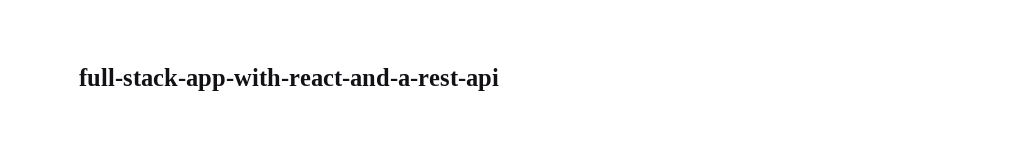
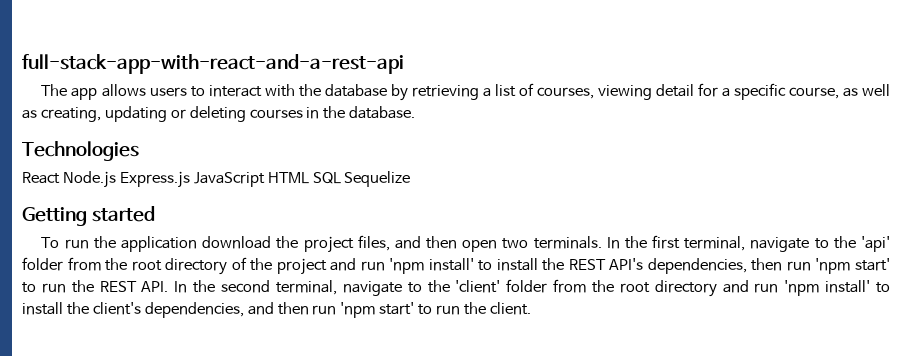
+ The app allows users to interact with the database by retrieving a list of courses, viewing detail for a specific course, as well as creating, updating or deleting courses in the database.
+ Technologies
+ React Node.js Express.js JavaScript HTML SQL Sequelize
+ Getting started
+ To run the application download the project files, and then open two terminals. In the first terminal, navigate to the 'api' folder from the root directory of the project and run 'npm install' to install the REST API's dependencies, then run 'npm start' to run the REST API. In the second terminal, navigate to the 'client' folder from the root directory and run 'npm install' to install the client's dependencies, and then run 'npm start' to run the client.

